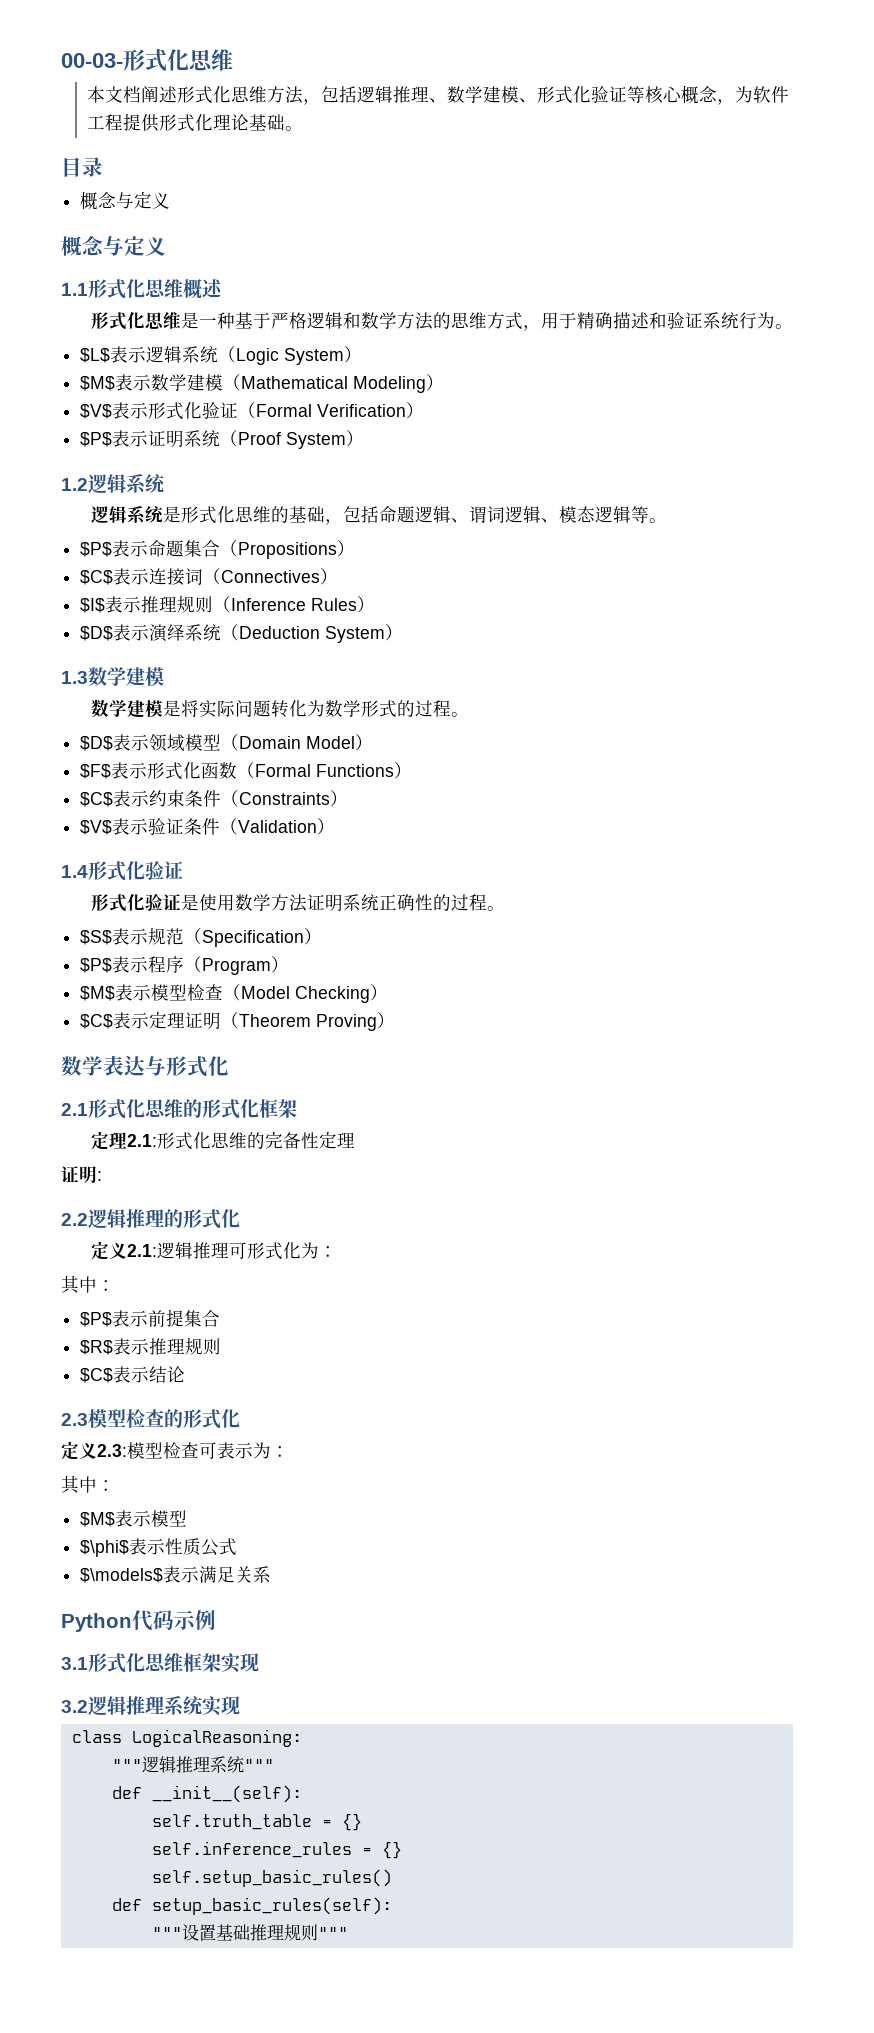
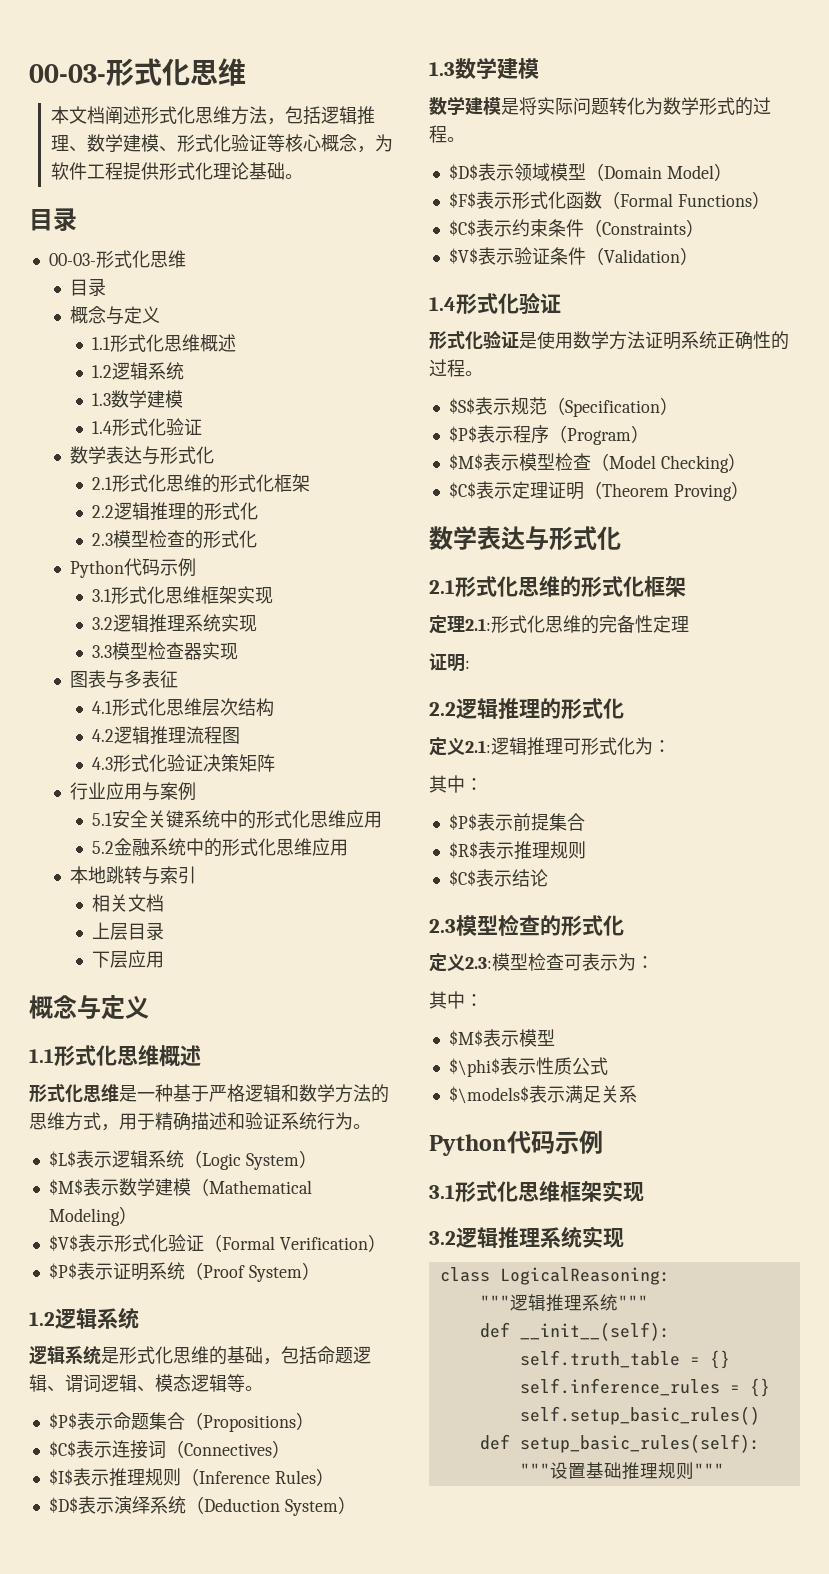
  本文档阐述形式化思维方法，包括逻辑推理、数学建模、形式化验证等核心概念，为软件工程提供形式化理论基础。
  目录
+ 00-03-形式化思维
+ 目录
  概念与定义
+ 1.1形式化思维概述
+ 1.2逻辑系统
+ 1.3数学建模
+ 1.4形式化验证
+ 数学表达与形式化
+ 2.1形式化思维的形式化框架
+ 2.2逻辑推理的形式化
+ 2.3模型检查的形式化
+ Python代码示例
+ 3.1形式化思维框架实现
+ 3.2逻辑推理系统实现
+ 3.3模型检查器实现
+ 图表与多表征
+ 4.1形式化思维层次结构
+ 4.2逻辑推理流程图
+ 4.3形式化验证决策矩阵
+ 行业应用与案例
+ 5.1安全关键系统中的形式化思维应用
+ 5.2金融系统中的形式化思维应用
+ 本地跳转与索引
+ 相关文档
+ 上层目录
+ 下层应用

